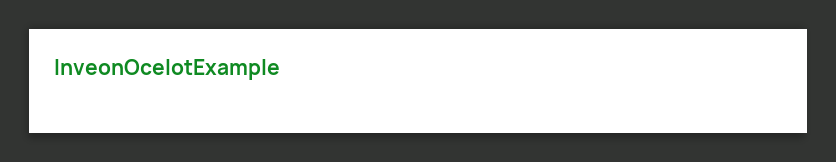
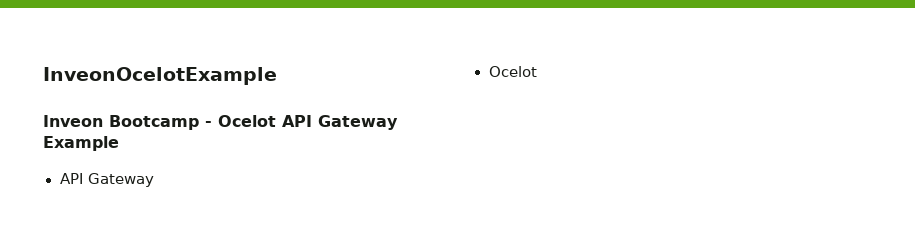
+ Inveon Bootcamp - Ocelot API Gateway Example
+ API Gateway
+ Ocelot

